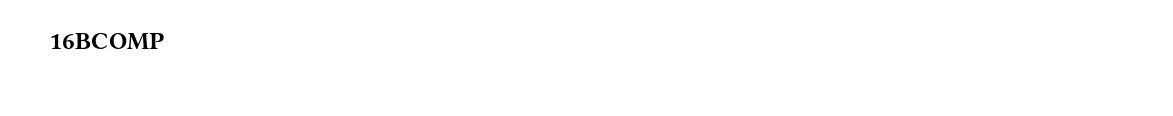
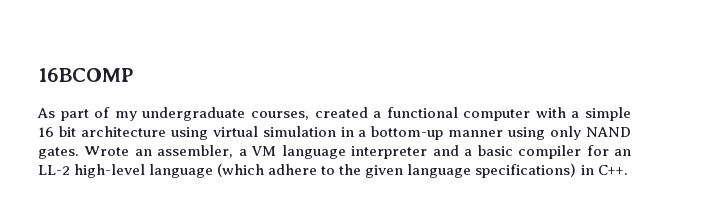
+ As part of my undergraduate courses, created a functional computer with a simple 16 bit architecture using virtual simulation in a bottom-up manner using only NAND gates. Wrote an assembler, a VM language interpreter and a basic compiler for an LL-2 high-level language (which adhere to the given language specifications) in C++.

